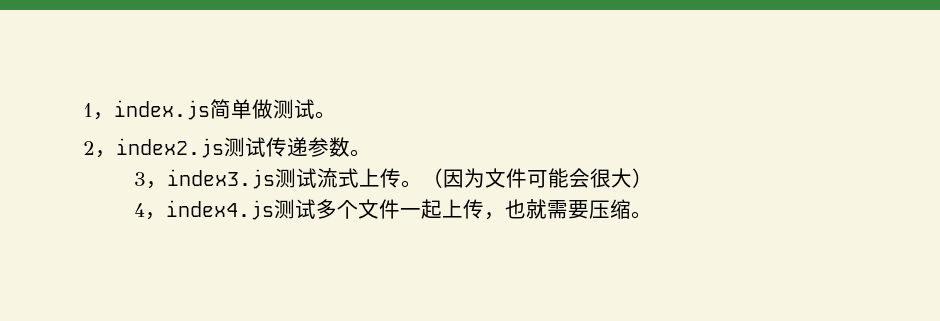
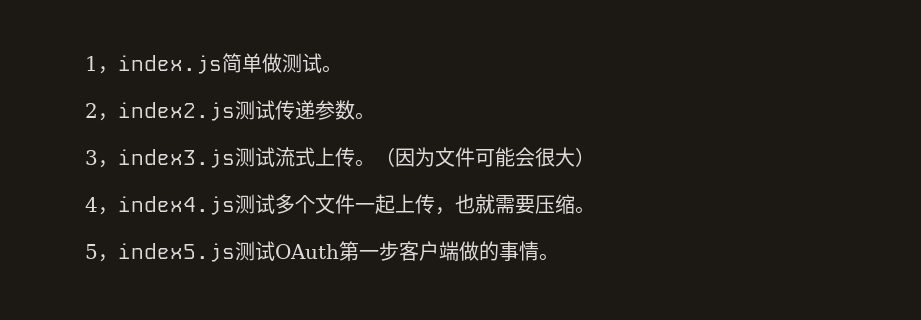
+ 5，index5.js测试OAuth第一步客户端做的事情。

